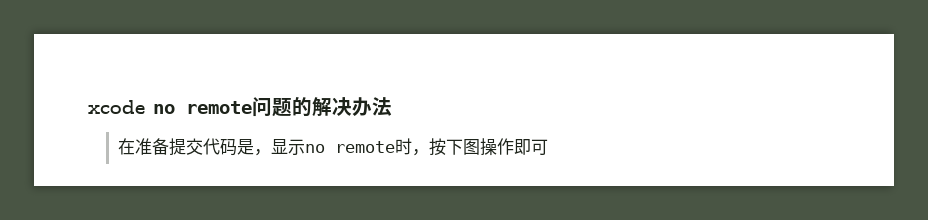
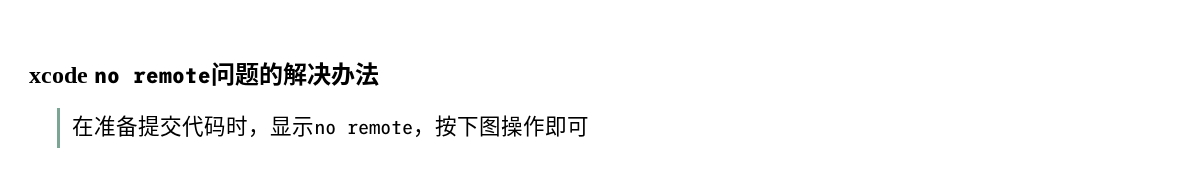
- 在准备提交代码是，显示no remote时，按下图操作即可
+ 在准备提交代码时，显示no remote，按下图操作即可

